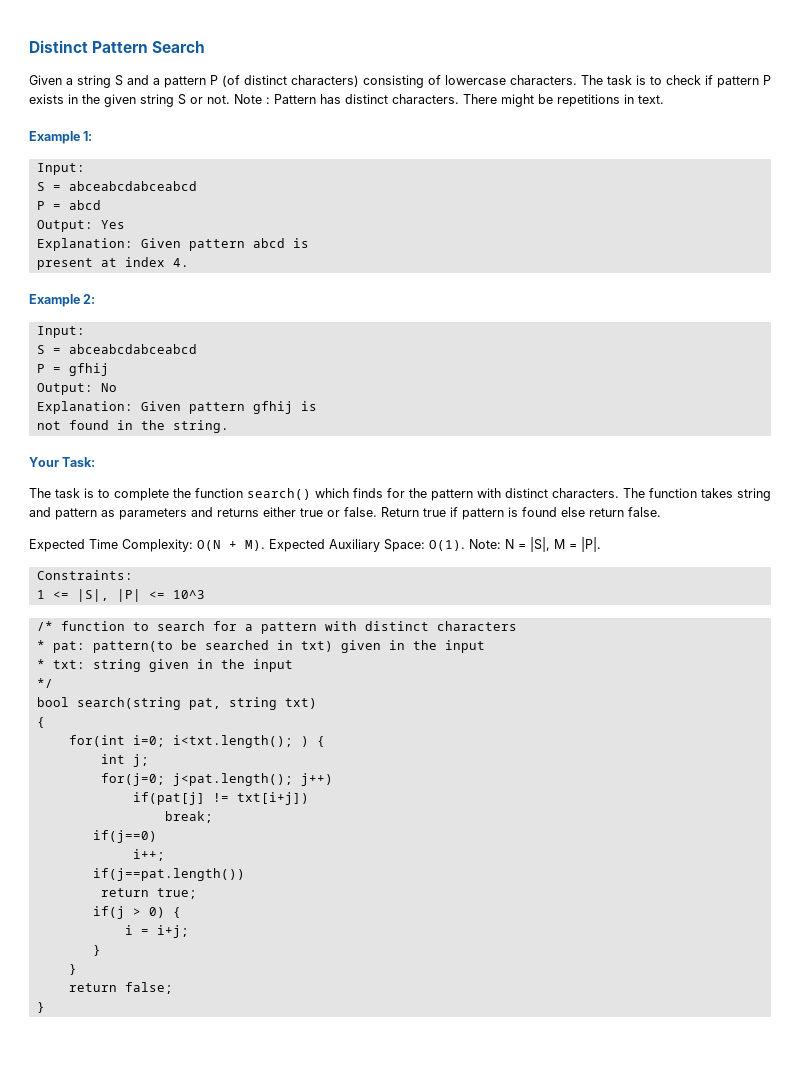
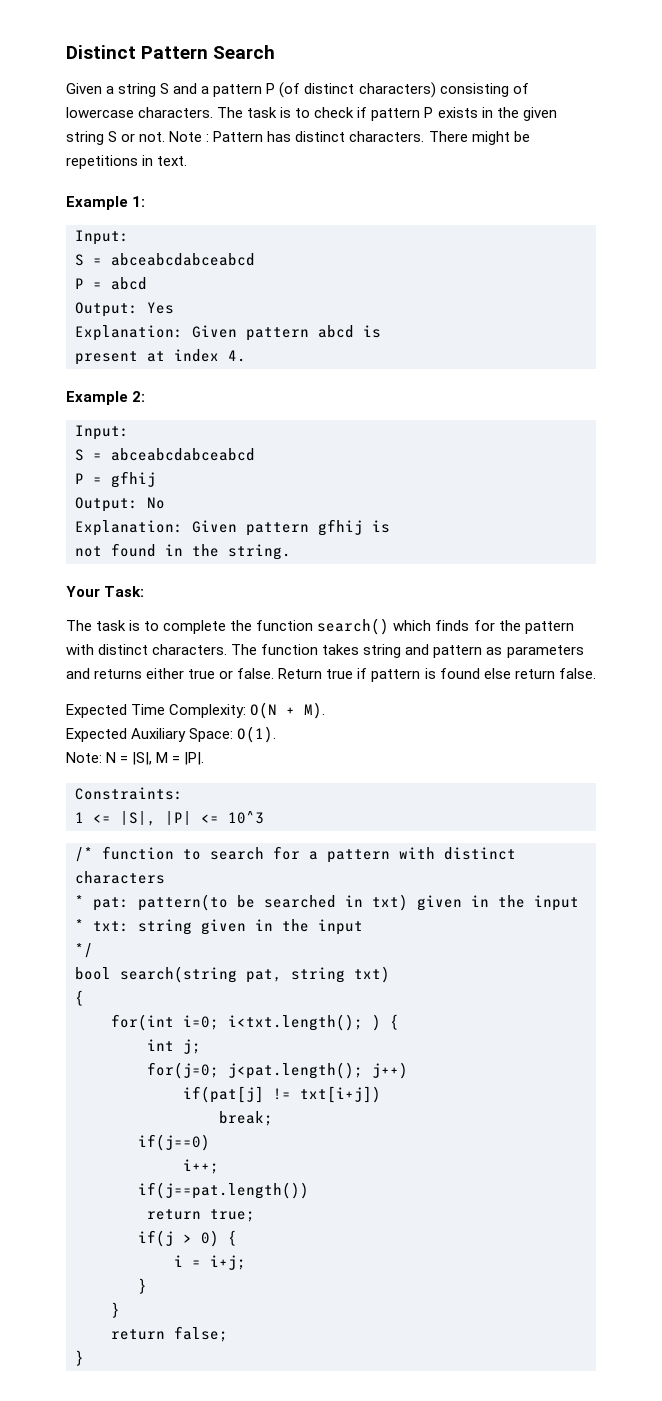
- Expected Time Complexity: O(N + M). Expected Auxiliary Space: O(1). Note: N = |S|, M = |P|.
+ Expected Time Complexity: O(N + M).
+ Expected Auxiliary Space: O(1).
+ Note: N = |S|, M = |P|.

